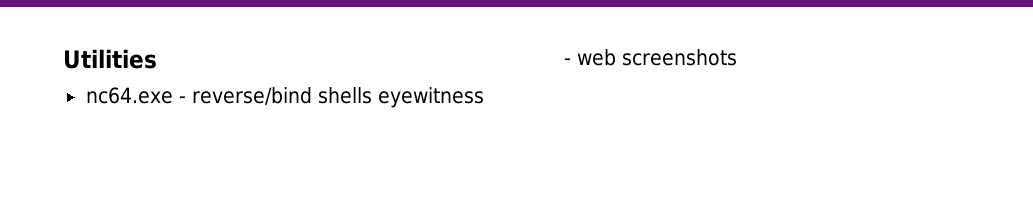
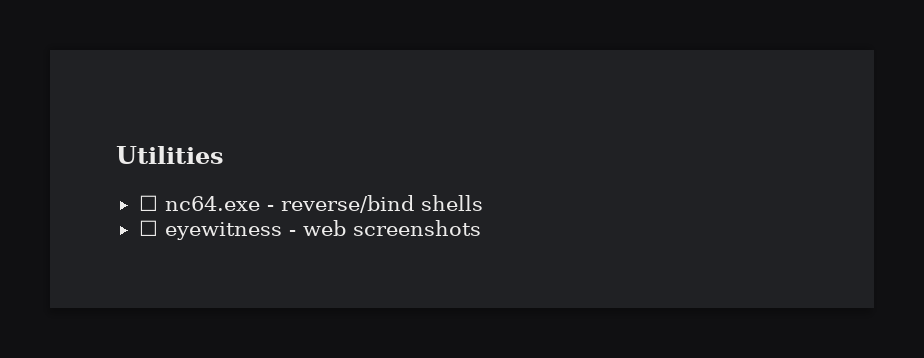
- nc64.exe - reverse/bind shells eyewitness - web screenshots
+ ☐ nc64.exe - reverse/bind shells
+ ☐ eyewitness - web screenshots

